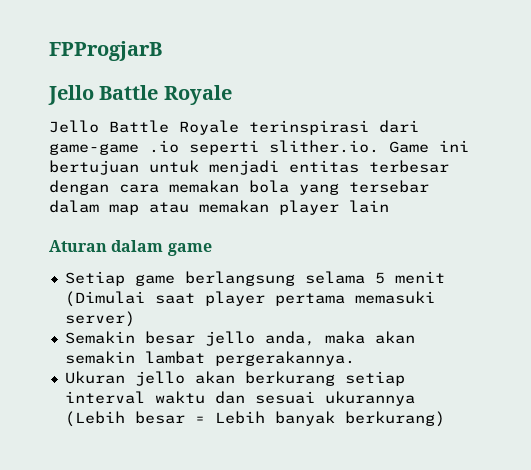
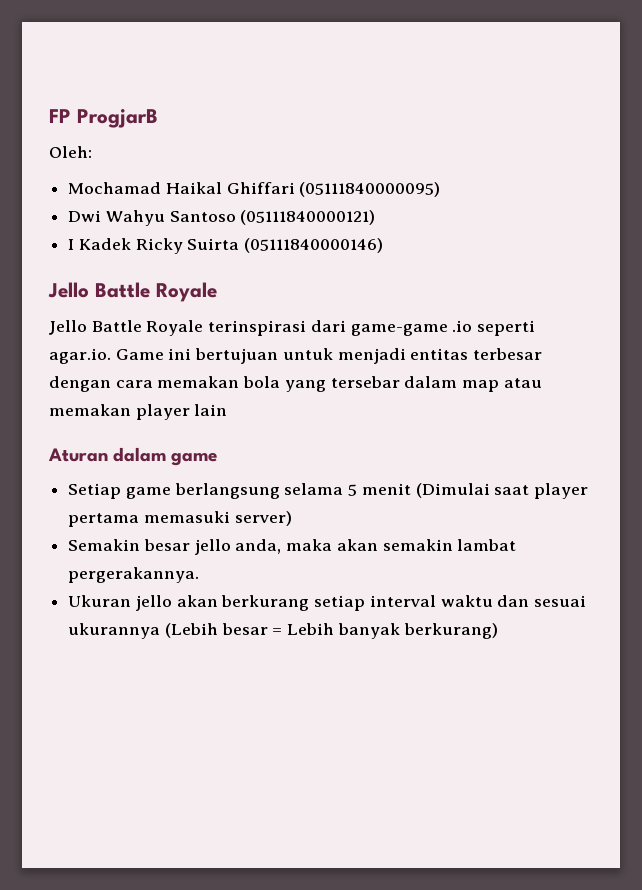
- FPProgjarB
+ FP ProgjarB
+ Oleh:
+ Mochamad Haikal Ghiffari (05111840000095)
+ Dwi Wahyu Santoso (05111840000121)
+ I Kadek Ricky Suirta (05111840000146)
- Jello Battle Royale terinspirasi dari game-game .io seperti slither.io. Game ini bertujuan untuk menjadi entitas terbesar dengan cara memakan bola yang tersebar dalam map atau memakan player lain
+ Jello Battle Royale terinspirasi dari game-game .io seperti agar.io. Game ini bertujuan untuk menjadi entitas terbesar dengan cara memakan bola yang tersebar dalam map atau memakan player lain

